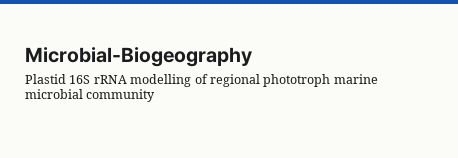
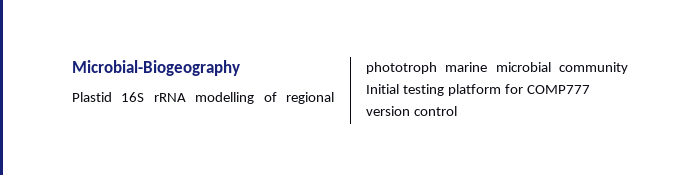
- Plastid 16S rRNA modelling of regional phototroph marine microbial community
+ Plastid 16S rRNA modelling of regional phototroph marine microbial community Initial testing platform for COMP777 version control

